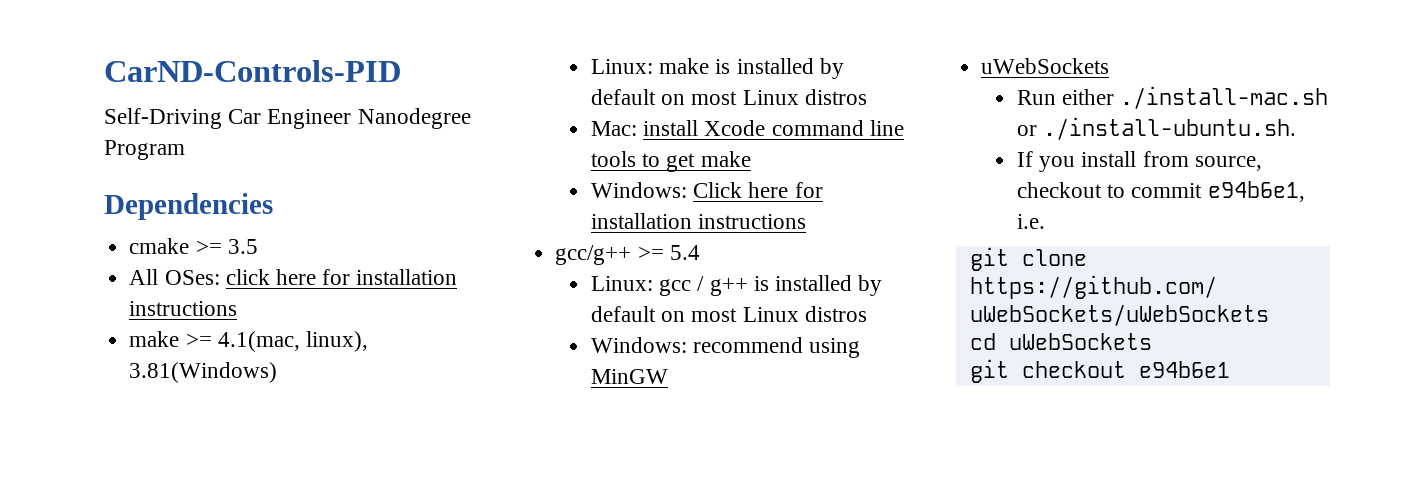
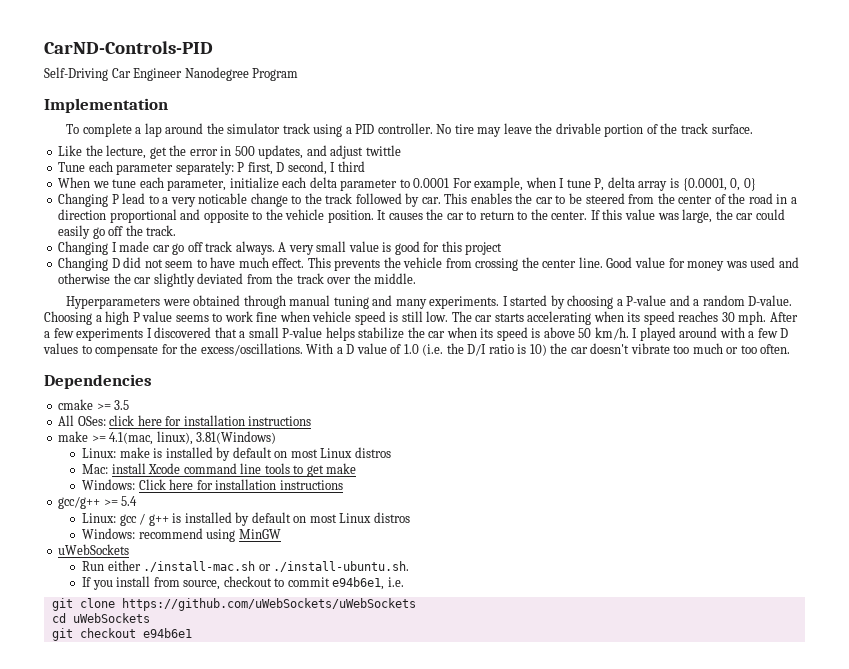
+ Implementation
+ To complete a lap around the simulator track using a PID controller. No tire may leave the drivable portion of the track surface.
+ Like the lecture, get the error in 500 updates, and adjust twittle
+ Tune each parameter separately: P first, D second, I third
+ When we tune each parameter, initialize each delta parameter to 0.0001 For example, when I tune P, delta array is {0.0001, 0, 0}
+ Changing P lead to a very noticable change to the track followed by car. This enables the car to be steered from the center of the road in a direction proportional and opposite to the vehicle position. It causes the car to return to the center. If this value was large, the car could easily go off the track.
+ Changing I made car go off track always. A very small value is good for this project
+ Changing D did not seem to have much effect. This prevents the vehicle from crossing the center line. Good value for money was used and otherwise the car slightly deviated from the track over the middle.
+ Hyperparameters were obtained through manual tuning and many experiments. I started by choosing a P-value and a random D-value. Choosing a high P value seems to work fine when vehicle speed is still low. The car starts accelerating when its speed reaches 30 mph. After a few experiments I discovered that a small P-value helps stabilize the car when its speed is above 50 km/h. I played around with a few D values to compensate for the excess/oscillations. With a D value of 1.0 (i.e. the D/I ratio is 10) the car doesn't vibrate too much or too often.

